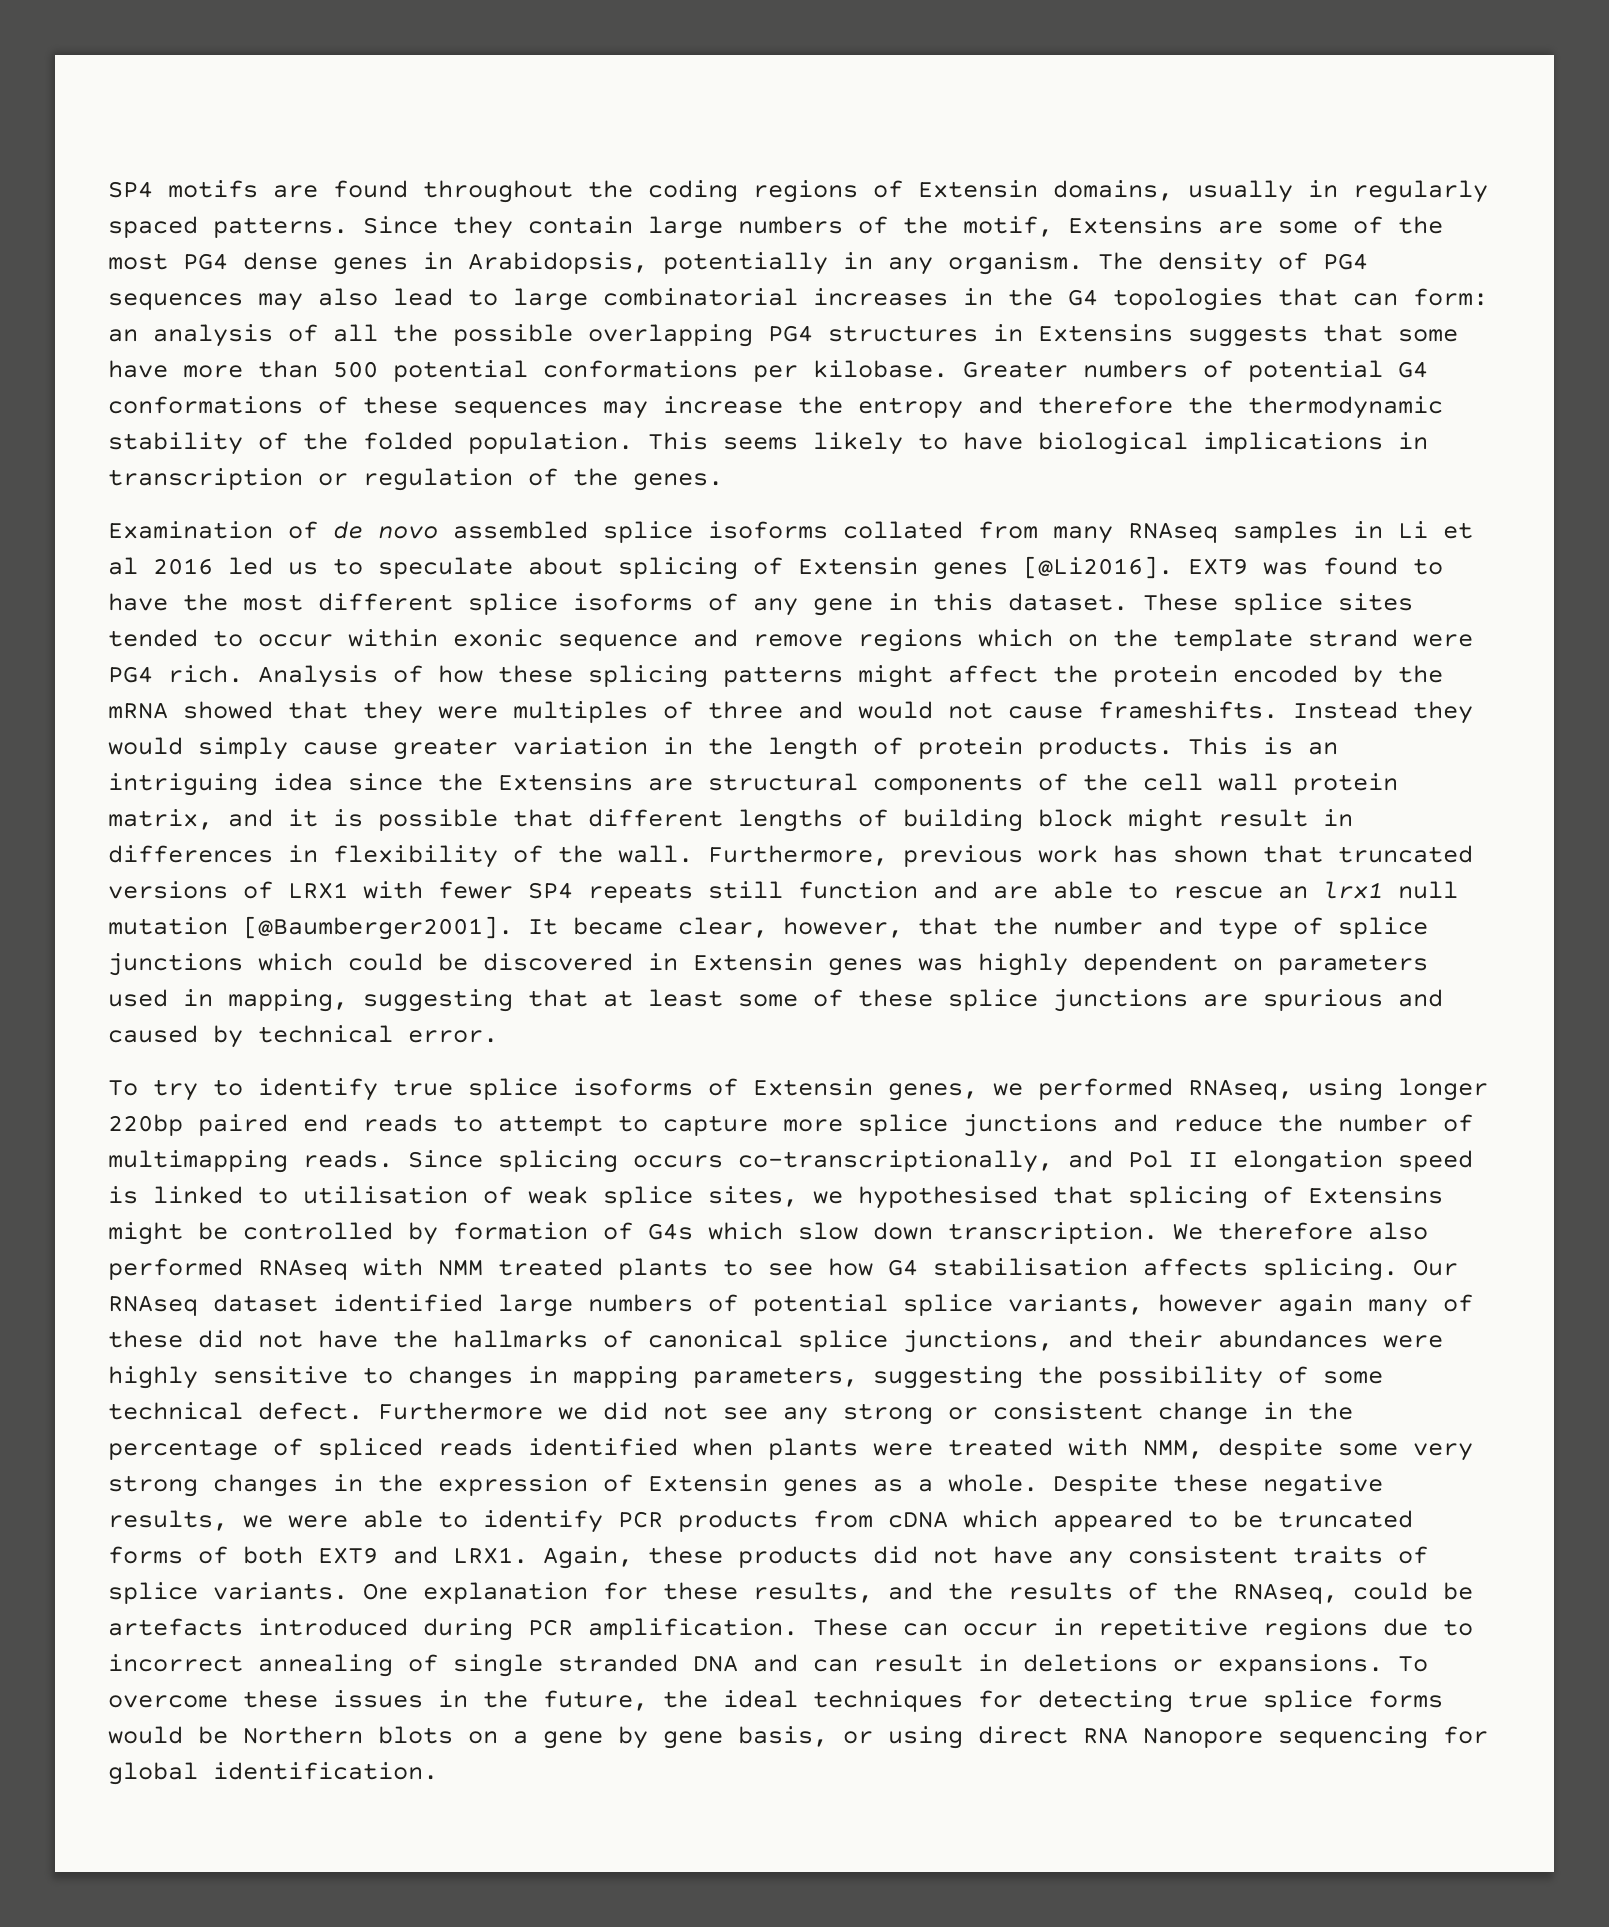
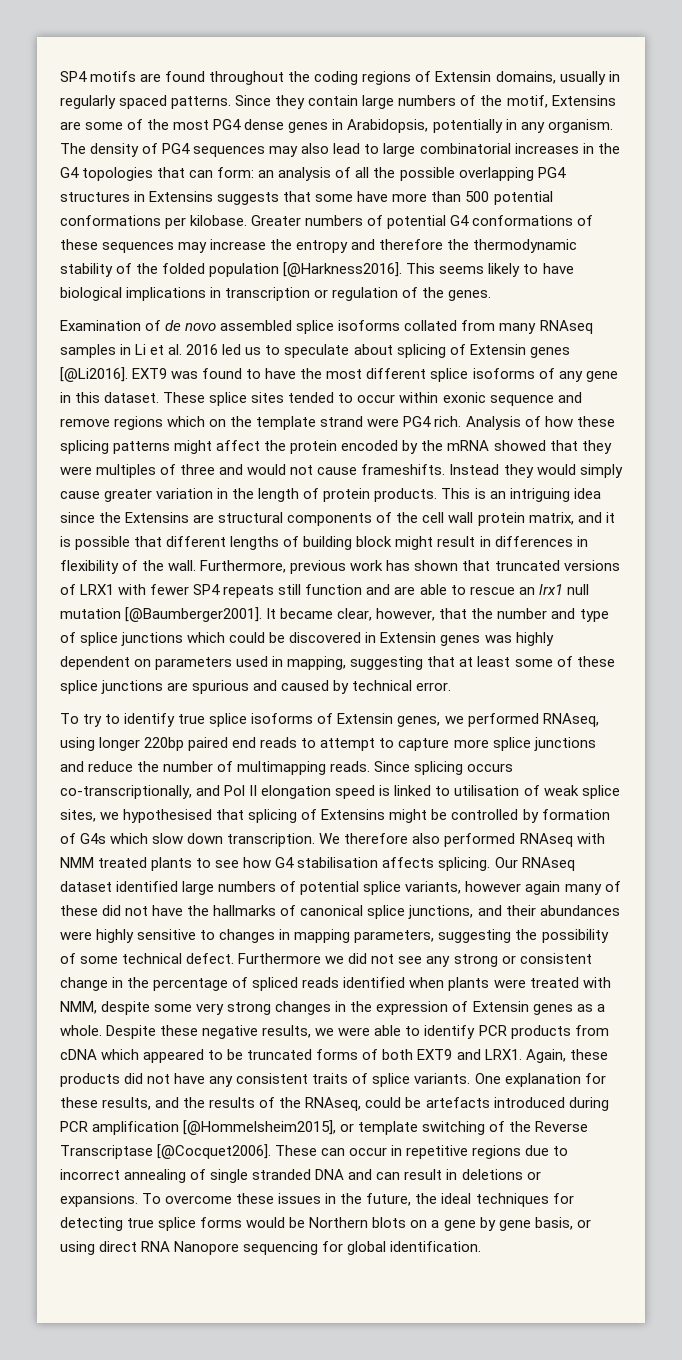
- Greater numbers of potential G4 conformations of these sequences may increase the entropy and therefore the thermodynamic stability of the folded population.
+ Greater numbers of potential G4 conformations of these sequences may increase the entropy and therefore the thermodynamic stability of the folded population [@Harkness2016].
- Examination of de novo assembled splice isoforms collated from many RNAseq samples in Li et al 2016 led us to speculate about splicing of Extensin genes [@Li2016].
+ Examination of de novo assembled splice isoforms collated from many RNAseq samples in Li et al. 2016 led us to speculate about splicing of Extensin genes [@Li2016].
- One explanation for these results, and the results of the RNAseq, could be artefacts introduced during PCR amplification.
+ One explanation for these results, and the results of the RNAseq, could be artefacts introduced during PCR amplification [@Hommelsheim2015], or template switching of the Reverse Transcriptase [@Cocquet2006].

